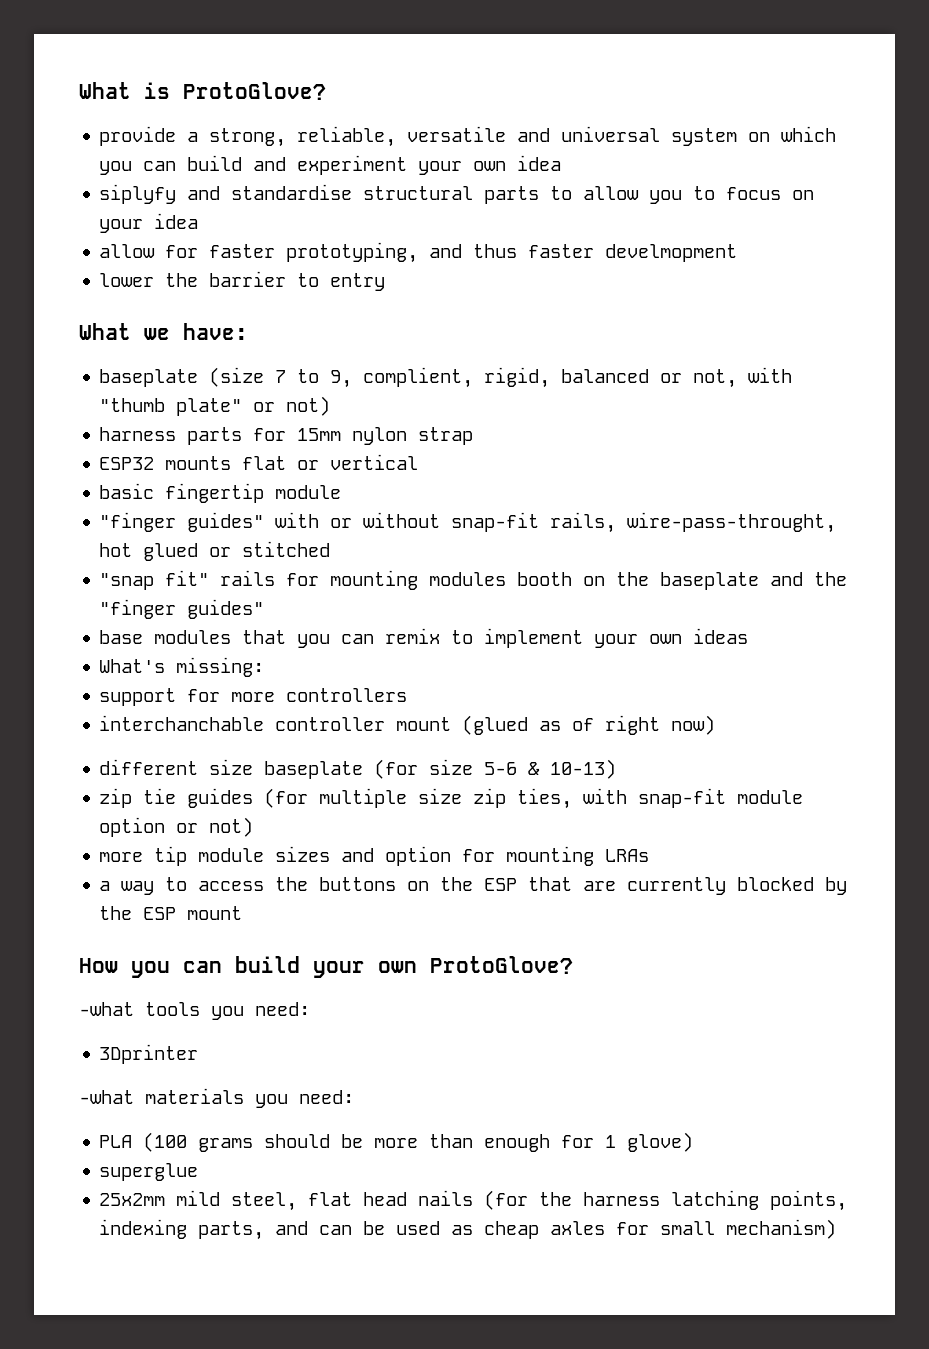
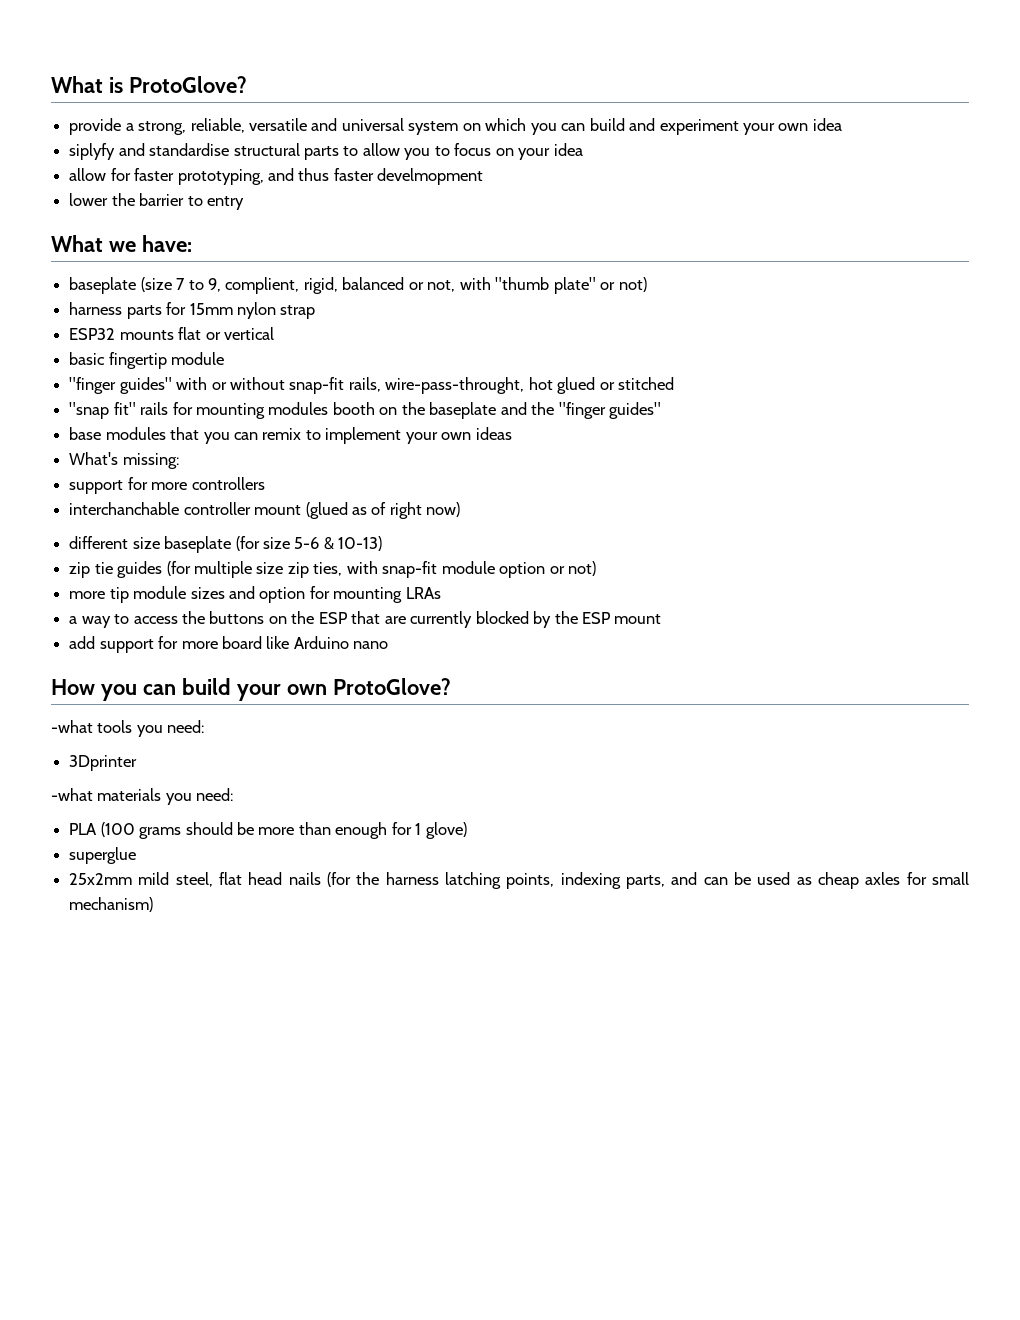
+ add support for more board like Arduino nano

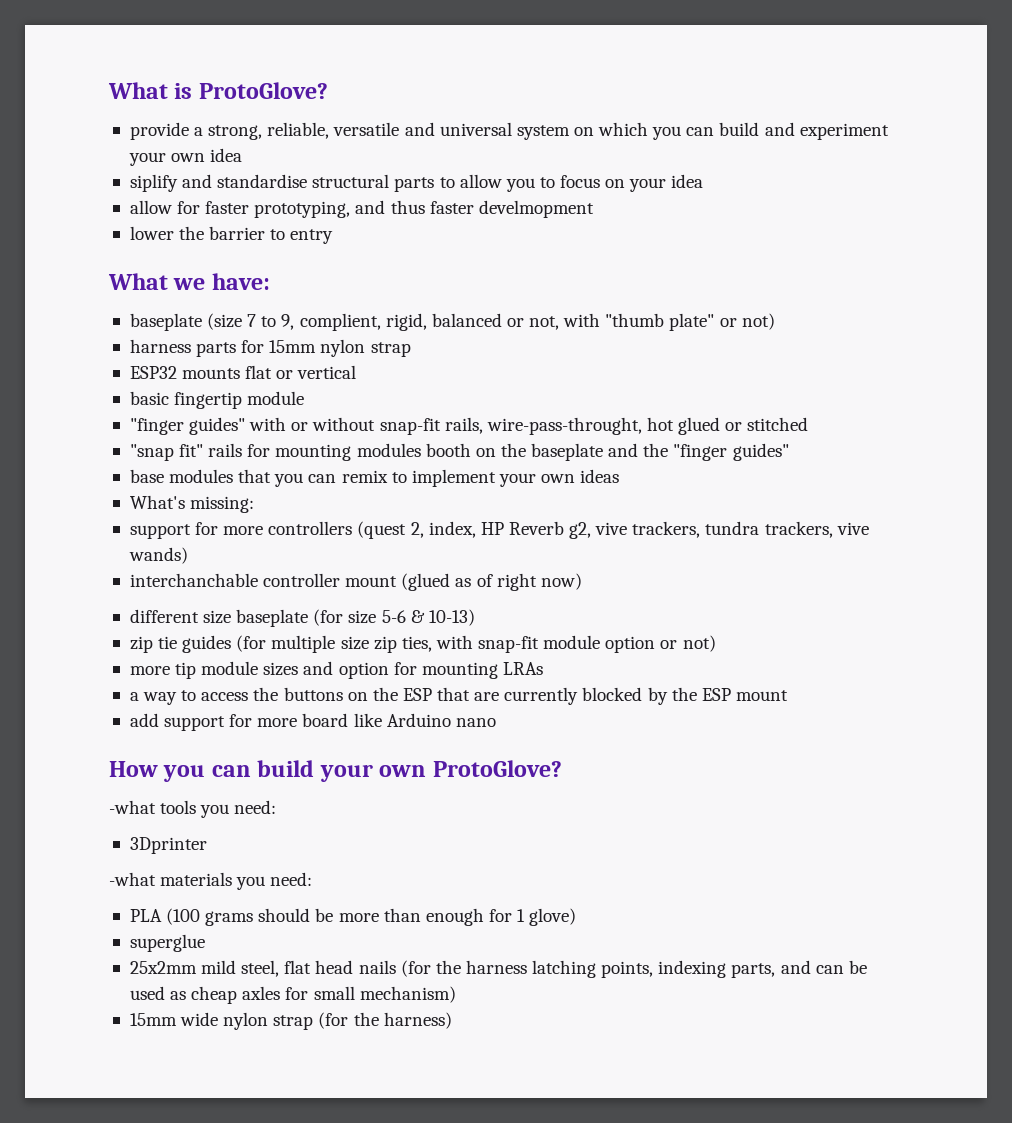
- siplyfy and standardise structural parts to allow you to focus on your idea
+ siplify and standardise structural parts to allow you to focus on your idea
- support for more controllers
+ support for more controllers (quest 2, index, HP Reverb g2, vive trackers, tundra trackers, vive wands)
+ 15mm wide nylon strap (for the harness)

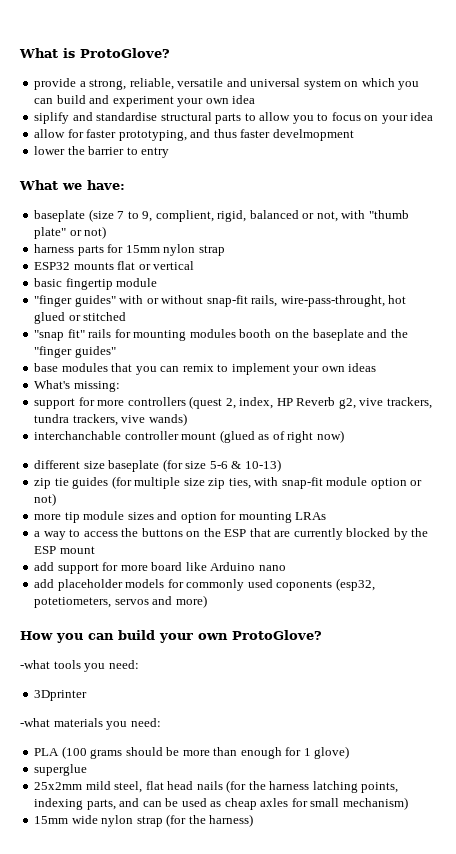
+ add placeholder models for commonly used coponents (esp32, potetiometers, servos and more)

